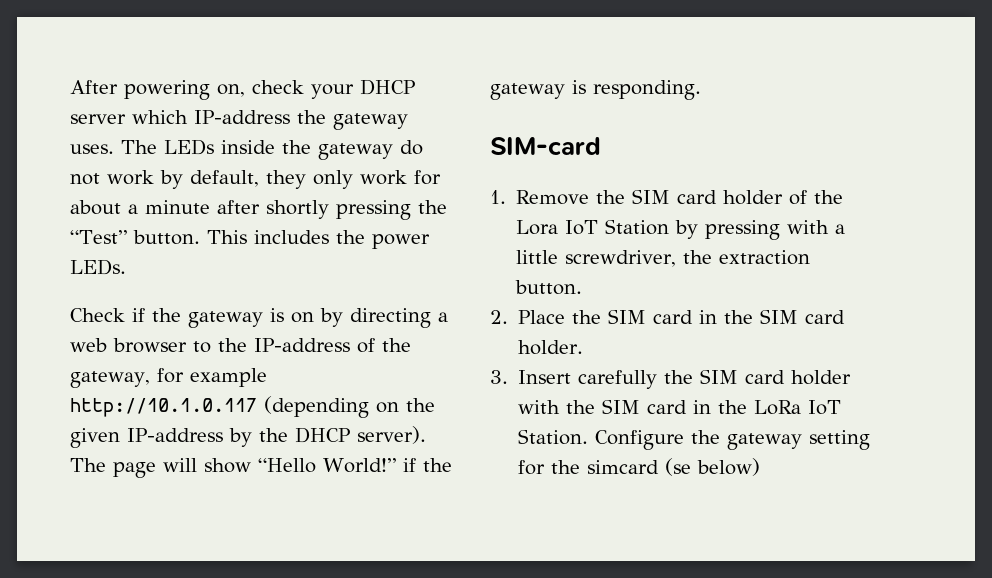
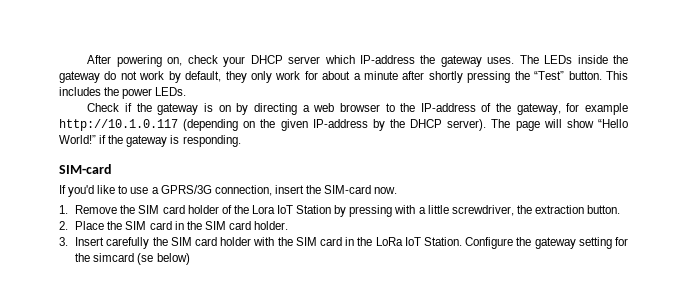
+ If you'd like to use a GPRS/3G connection, insert the SIM-card now.

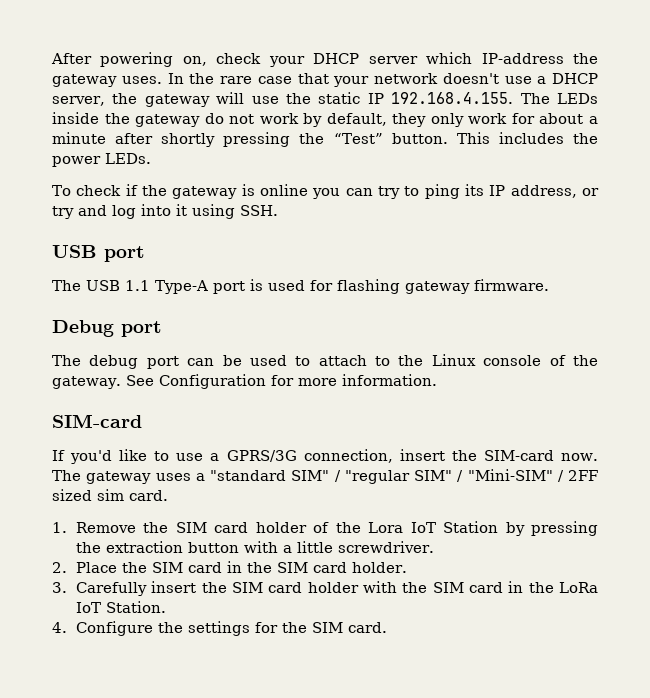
- The LEDs inside the gateway do not work by default, they only work for about a minute after shortly pressing the “Test” button.
+ In the rare case that your network doesn't use a DHCP server, the gateway will use the static IP 192.168.4.155. The LEDs inside the gateway do not work by default, they only work for about a minute after shortly pressing the “Test” button.
- Check if the gateway is on by directing a web browser to the IP-address of the gateway, for example http://10.1.0.117 (depending on the given IP-address by the DHCP server). The page will show “Hello World!” if the gateway is responding.
+ To check if the gateway is online you can try to ping its IP address, or try and log into it using SSH.
+ USB port
+ The USB 1.1 Type-A port is used for flashing gateway firmware.
+ Debug port
+ The debug port can be used to attach to the Linux console of the gateway. See Configuration for more information.
+ The gateway uses a "standard SIM" / "regular SIM" / "Mini-SIM" / 2FF sized sim card.
- 1. Remove the SIM card holder of the Lora IoT Station by pressing with a little screwdriver, the extraction button.
+ 1. Remove the SIM card holder of the Lora IoT Station by pressing the extraction button with a little screwdriver.
- 3. Insert carefully the SIM card holder with the SIM card in the LoRa IoT Station. Configure the gateway setting for the simcard (se below)
+ 3. Carefully insert the SIM card holder with the SIM card in the LoRa IoT Station.
+ 4. Configure the settings for the SIM card.

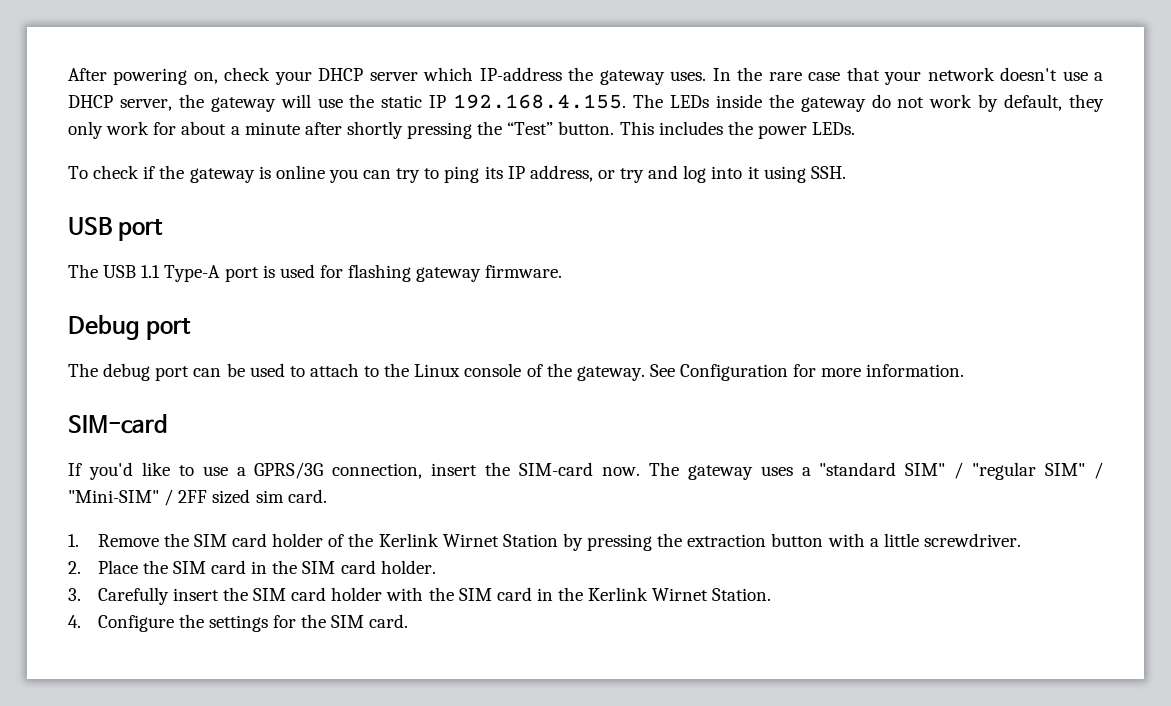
- 1. Remove the SIM card holder of the Lora IoT Station by pressing the extraction button with a little screwdriver.
+ 1. Remove the SIM card holder of the Kerlink Wirnet Station by pressing the extraction button with a little screwdriver.
- 3. Carefully insert the SIM card holder with the SIM card in the LoRa IoT Station.
+ 3. Carefully insert the SIM card holder with the SIM card in the Kerlink Wirnet Station.

